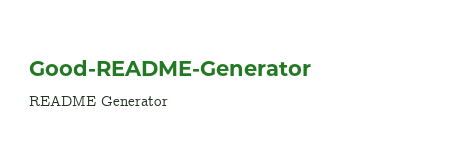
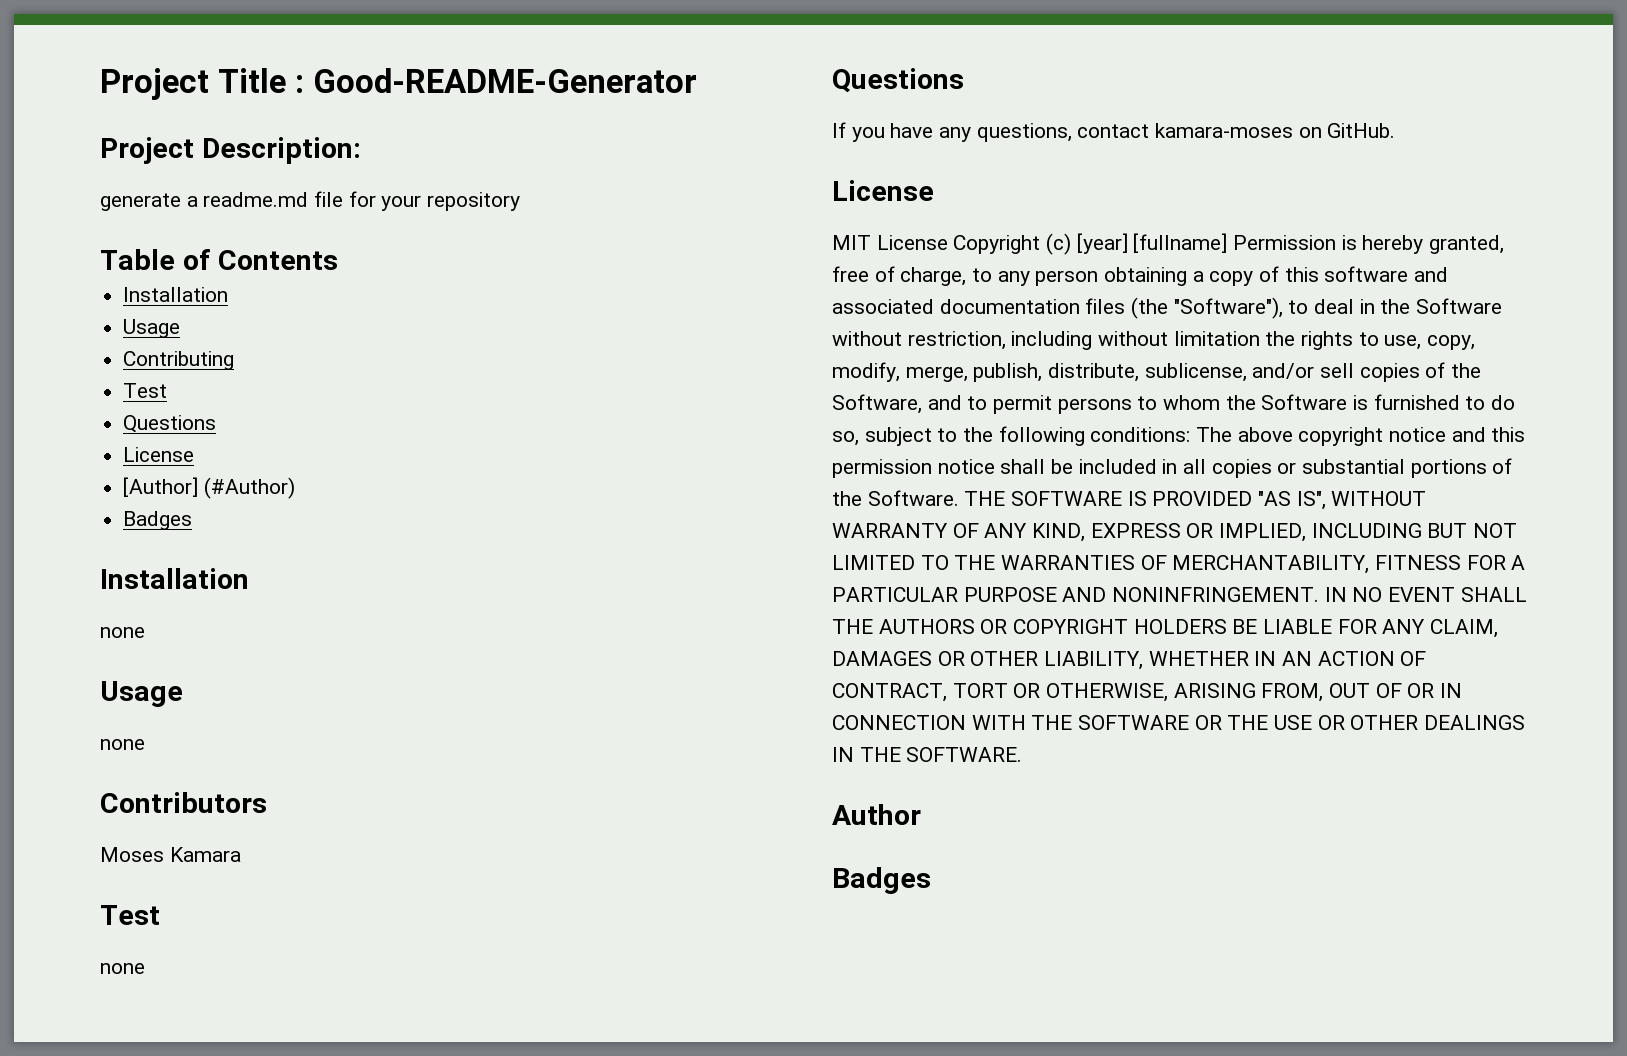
- Good-README-Generator
- README Generator
+ Project Title : Good-README-Generator
+ Project Description:
+ generate a readme.md file for your repository
+ Table of Contents
+ Installation
+ Usage
+ Contributing
+ Test
+ Questions
+ License
+ [Author] (#Author)
+ Badges
+ Installation
+ none
+ Usage
+ none
+ Contributors
+ Moses Kamara
+ Test
+ none
+ Questions
+ If you have any questions, contact kamara-moses on GitHub.
+ License
+ MIT License Copyright (c) [year] [fullname] Permission is hereby granted, free of charge, to any person obtaining a copy of this software and associated documentation files (the "Software"), to deal in the Software without restriction, including without limitation the rights to use, copy, modify, merge, publish, distribute, sublicense, and/or sell copies of the Software, and to permit persons to whom the Software is furnished to do so, subject to the following conditions: The above copyright notice and this permission notice shall be included in all copies or substantial portions of the Software. THE SOFTWARE IS PROVIDED "AS IS", WITHOUT WARRANTY OF ANY KIND, EXPRESS OR IMPLIED, INCLUDING BUT NOT LIMITED TO THE WARRANTIES OF MERCHANTABILITY, FITNESS FOR A PARTICULAR PURPOSE AND NONINFRINGEMENT. IN NO EVENT SHALL THE AUTHORS OR COPYRIGHT HOLDERS BE LIABLE FOR ANY CLAIM, DAMAGES OR OTHER LIABILITY, WHETHER IN AN ACTION OF CONTRACT, TORT OR OTHERWISE, ARISING FROM, OUT OF OR IN CONNECTION WITH THE SOFTWARE OR THE USE OR OTHER DEALINGS IN THE SOFTWARE.
+ Author
+ Badges

